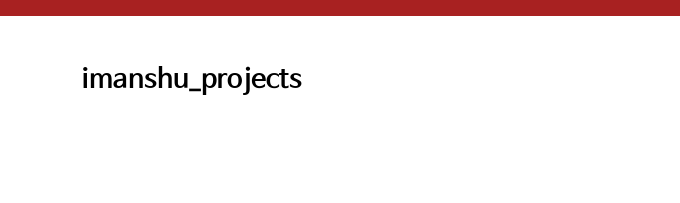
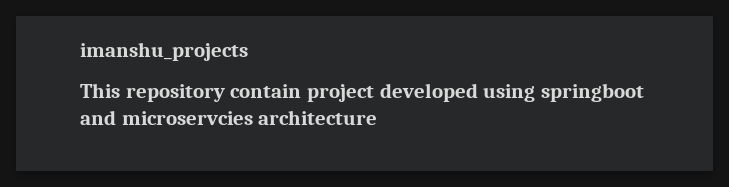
+ This repository contain project developed using springboot and microservcies architecture

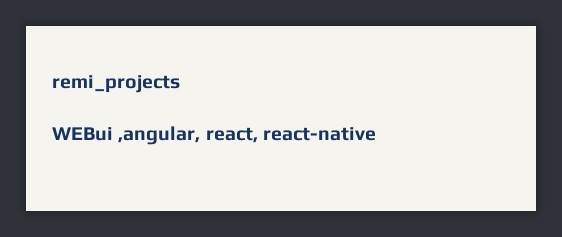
- imanshu_projects
- This repository contain project developed using springboot and microservcies architecture
+ remi_projects
+ WEBui ,angular, react, react-native

